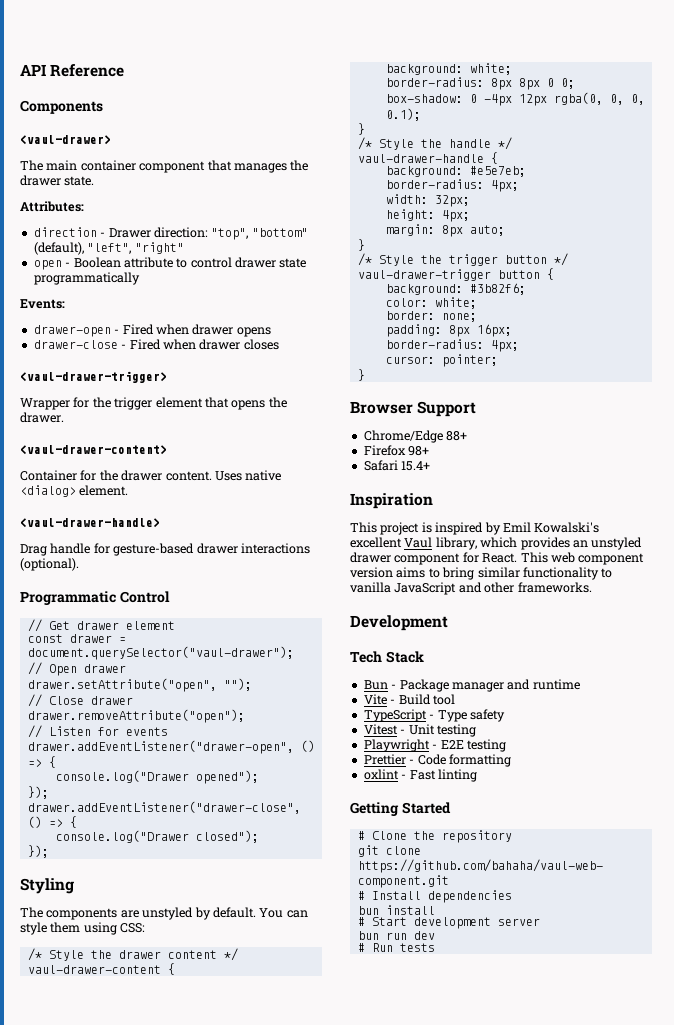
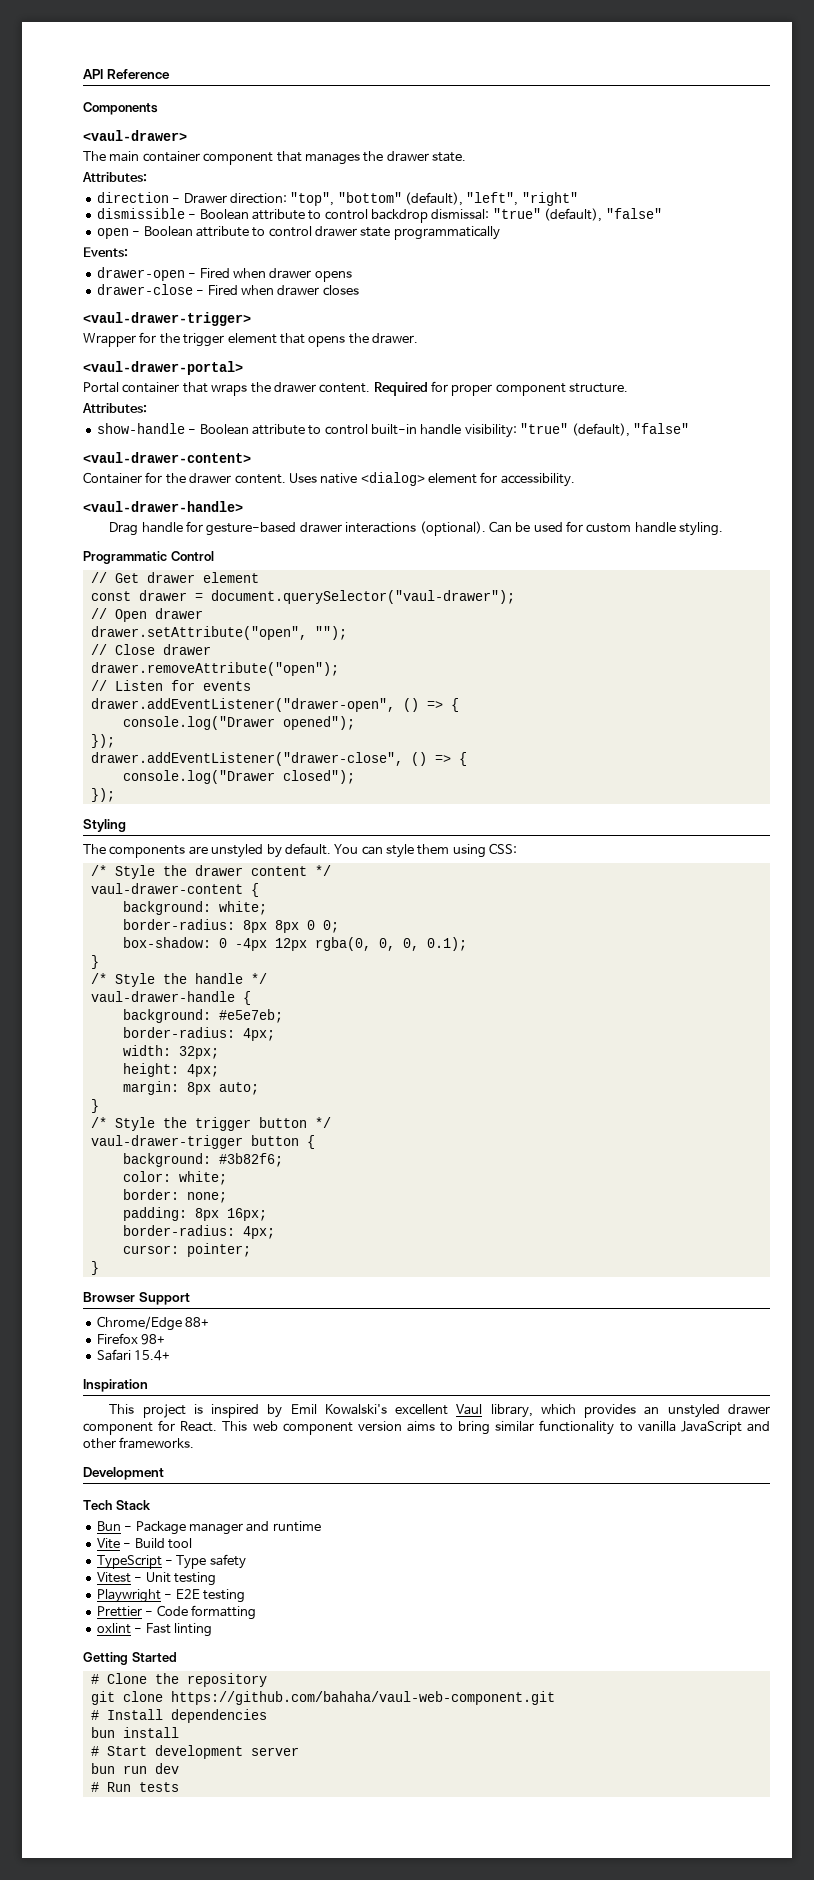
+ dismissible - Boolean attribute to control backdrop dismissal: "true" (default), "false"
+ <vaul-drawer-portal>
+ Portal container that wraps the drawer content. Required for proper component structure.
+ Attributes:
+ show-handle - Boolean attribute to control built-in handle visibility: "true" (default), "false"
- Uses native <dialog> element.
+ Uses native <dialog> element for accessibility.
+ Can be used for custom handle styling.

